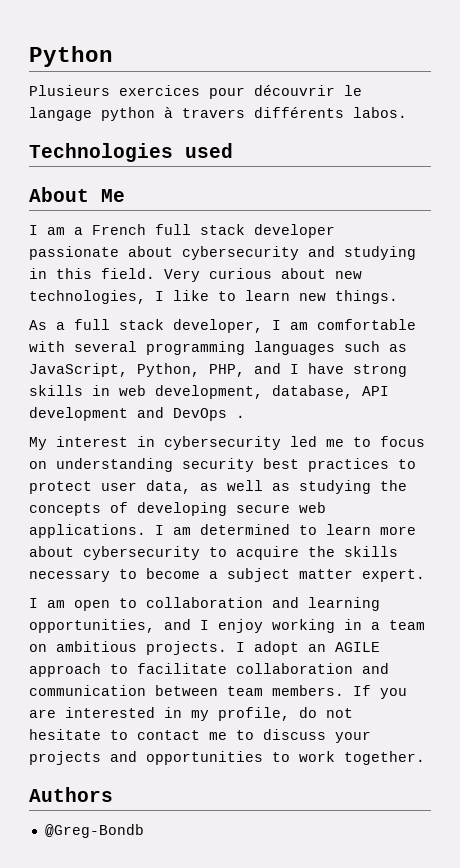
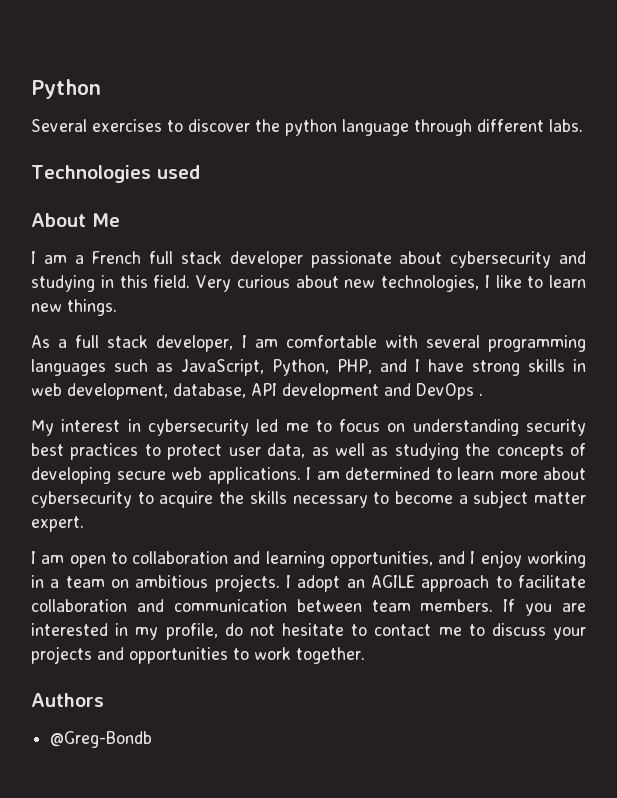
- Plusieurs exercices pour découvrir le langage python à travers différents labos.
+ Several exercises to discover the python language through different labs.

